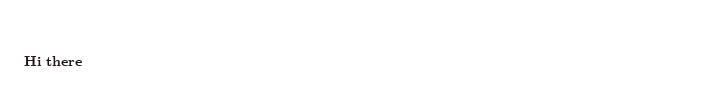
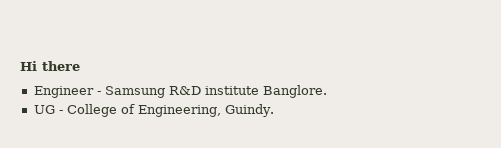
+ Engineer - Samsung R&D institute Banglore.
+ UG - College of Engineering, Guindy.

